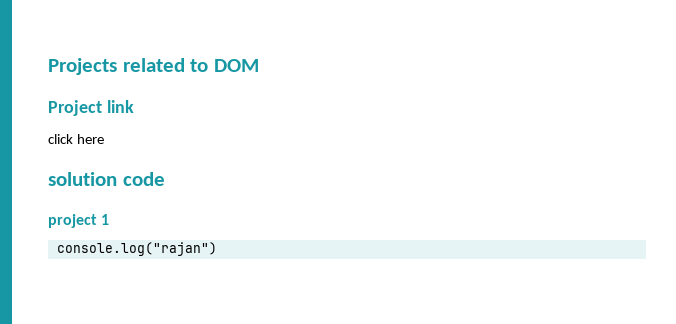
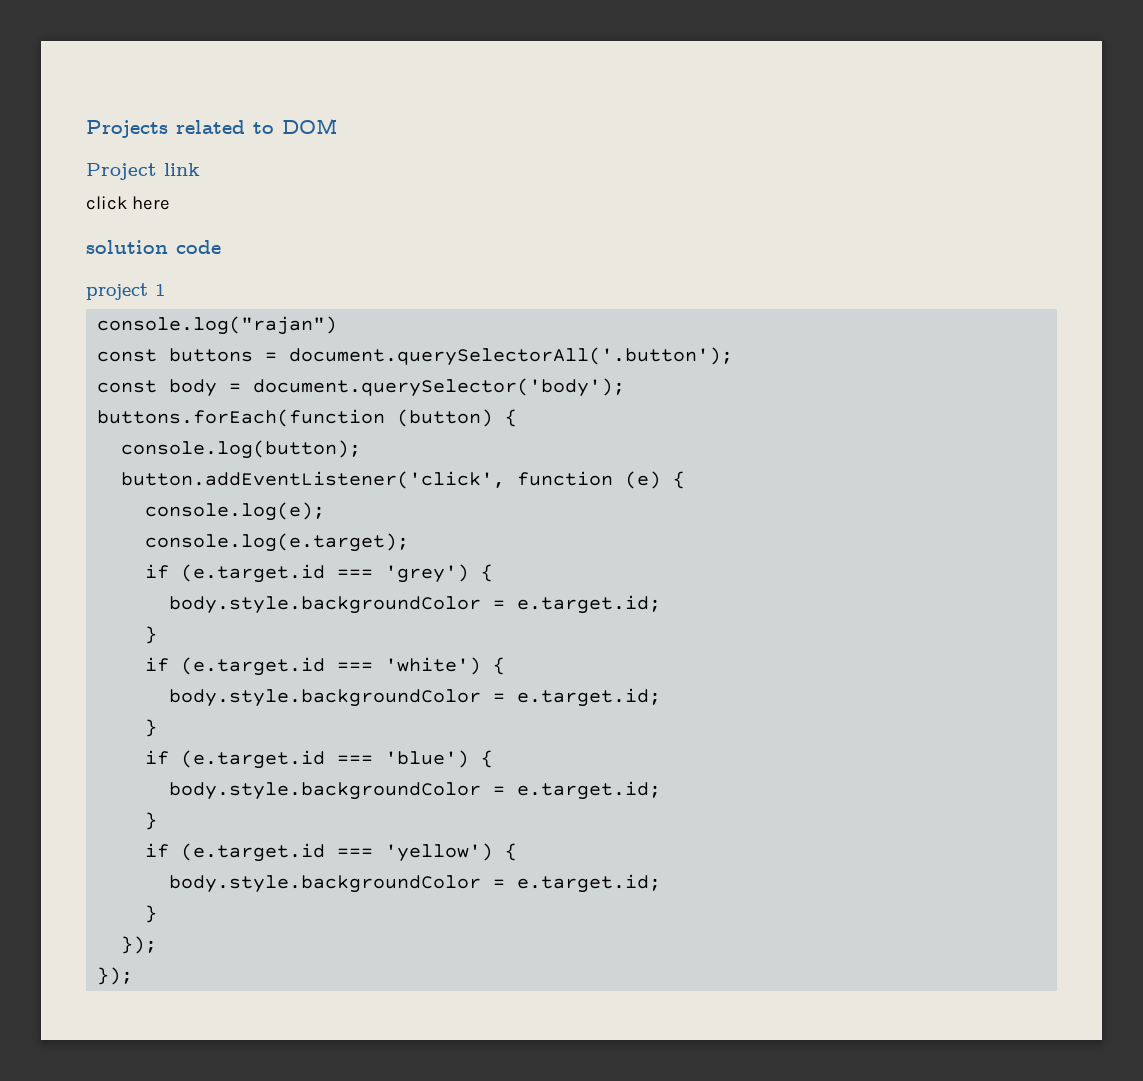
+ const buttons = document.querySelectorAll('.button');
+ const body = document.querySelector('body');
+ buttons.forEach(function (button) {
+ console.log(button);
+ button.addEventListener('click', function (e) {
+ console.log(e);
+ console.log(e.target);
+ if (e.target.id === 'grey') {
+ body.style.backgroundColor = e.target.id;
+ }
+ if (e.target.id === 'white') {
+ body.style.backgroundColor = e.target.id;
+ }
+ if (e.target.id === 'blue') {
+ body.style.backgroundColor = e.target.id;
+ }
+ if (e.target.id === 'yellow') {
+ body.style.backgroundColor = e.target.id;
+ }
+ });
+ });

